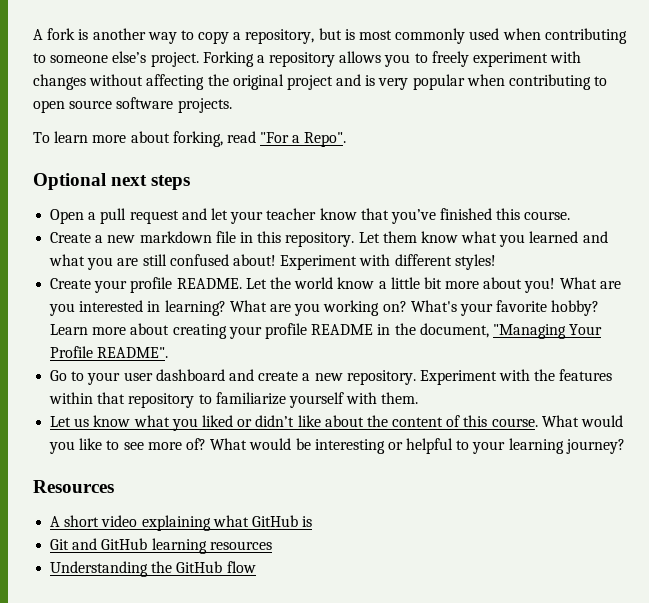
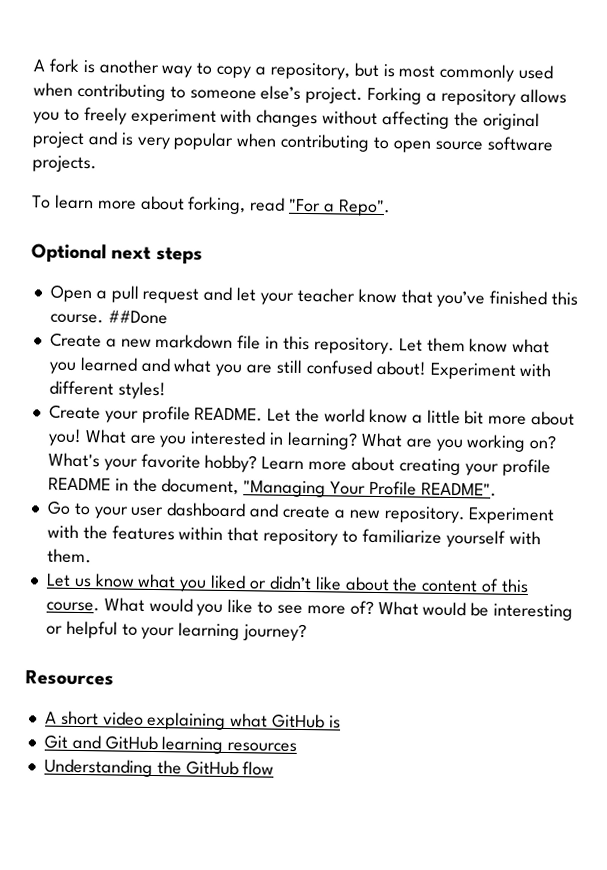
+ ##Done

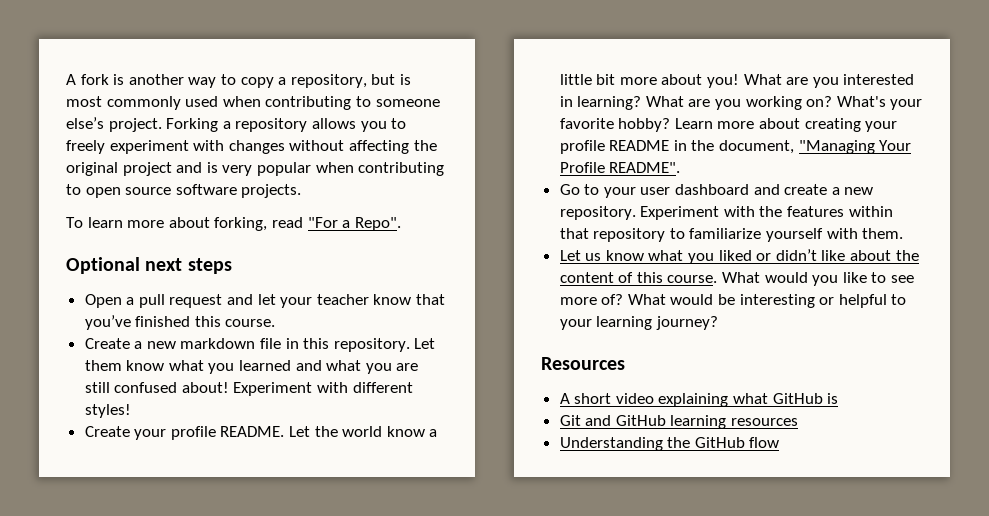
- ##Done

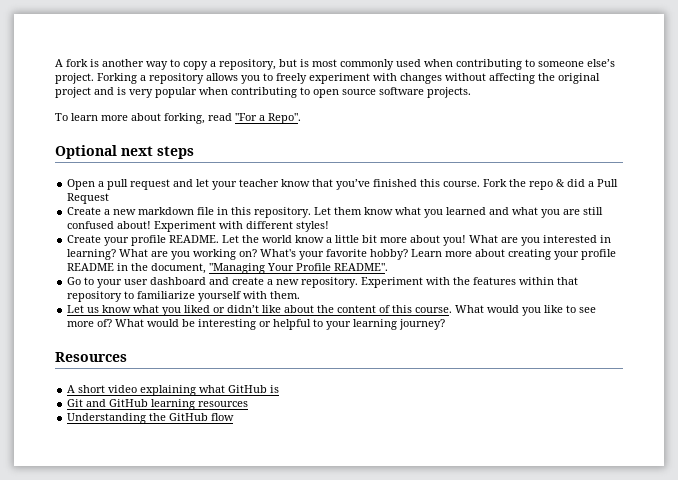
+ Fork the repo & did a Pull Request

